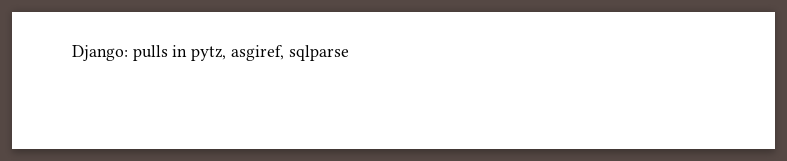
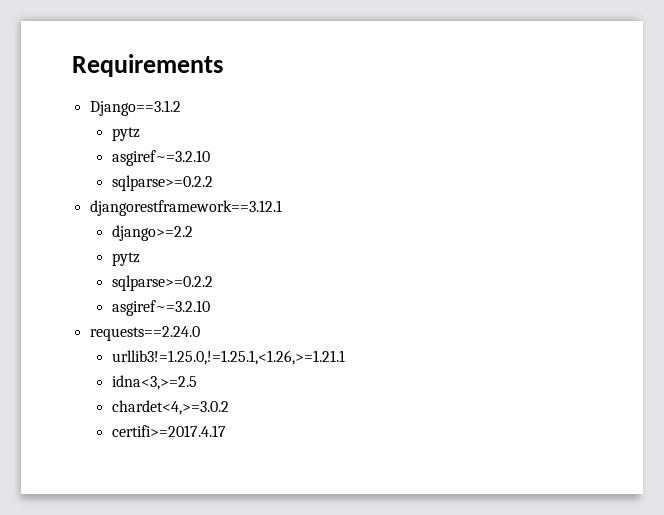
- Django: pulls in pytz, asgiref, sqlparse
+ Requirements
+ Django==3.1.2
+ pytz
+ asgiref~=3.2.10
+ sqlparse>=0.2.2
+ djangorestframework==3.12.1
+ django>=2.2
+ pytz
+ sqlparse>=0.2.2
+ asgiref~=3.2.10
+ requests==2.24.0
+ urllib3!=1.25.0,!=1.25.1,<1.26,>=1.21.1
+ idna<3,>=2.5
+ chardet<4,>=3.0.2
+ certifi>=2017.4.17

